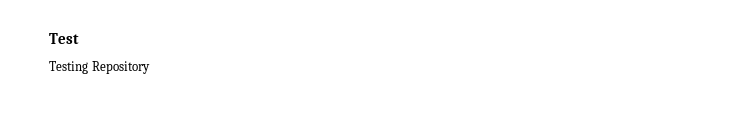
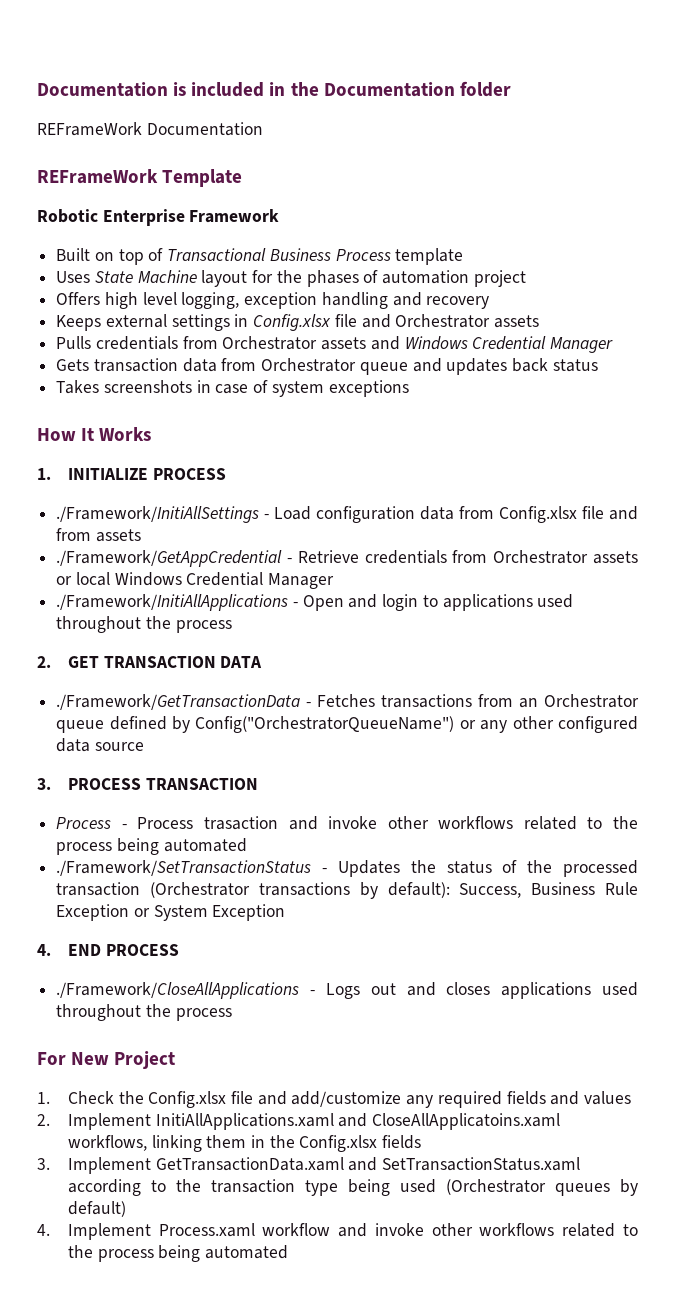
- Test
- Testing Repository
+ Documentation is included in the Documentation folder
+ REFrameWork Documentation
+ REFrameWork Template
+ Robotic Enterprise Framework
+ Built on top of Transactional Business Process template
+ Uses State Machine layout for the phases of automation project
+ Offers high level logging, exception handling and recovery
+ Keeps external settings in Config.xlsx file and Orchestrator assets
+ Pulls credentials from Orchestrator assets and Windows Credential Manager
+ Gets transaction data from Orchestrator queue and updates back status
+ Takes screenshots in case of system exceptions
+ How It Works
+ 1. INITIALIZE PROCESS
+ ./Framework/InitiAllSettings - Load configuration data from Config.xlsx file and from assets
+ ./Framework/GetAppCredential - Retrieve credentials from Orchestrator assets or local Windows Credential Manager
+ ./Framework/InitiAllApplications - Open and login to applications used throughout the process
+ 2. GET TRANSACTION DATA
+ ./Framework/GetTransactionData - Fetches transactions from an Orchestrator queue defined by Config("OrchestratorQueueName") or any other configured data source
+ 3. PROCESS TRANSACTION
+ Process - Process trasaction and invoke other workflows related to the process being automated
+ ./Framework/SetTransactionStatus - Updates the status of the processed transaction (Orchestrator transactions by default): Success, Business Rule Exception or System Exception
+ 4. END PROCESS
+ ./Framework/CloseAllApplications - Logs out and closes applications used throughout the process
+ For New Project
+ 1. Check the Config.xlsx file and add/customize any required fields and values
+ 2. Implement InitiAllApplications.xaml and CloseAllApplicatoins.xaml workflows, linking them in the Config.xlsx fields
+ 3. Implement GetTransactionData.xaml and SetTransactionStatus.xaml according to the transaction type being used (Orchestrator queues by default)
+ 4. Implement Process.xaml workflow and invoke other workflows related to the process being automated

